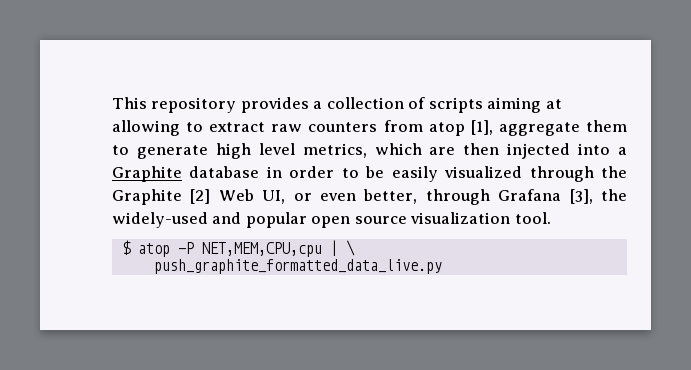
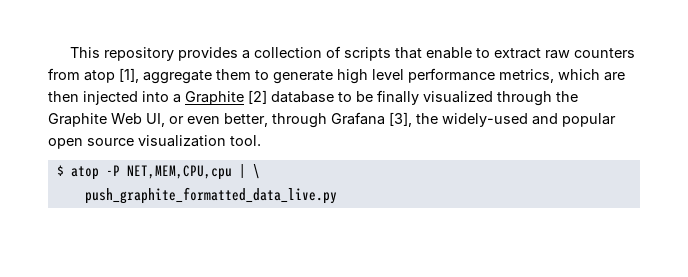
- This repository provides a collection of scripts aiming at allowing to extract raw counters from atop [1], aggregate them to generate high level metrics, which are then injected into a Graphite database in order to be easily visualized through the Graphite [2] Web UI, or even better, through Grafana [3], the widely-used and popular open source visualization tool.
+ This repository provides a collection of scripts that enable to extract raw counters from atop [1], aggregate them to generate high level performance metrics, which are then injected into a Graphite [2] database to be finally visualized through the Graphite Web UI, or even better, through Grafana [3], the widely-used and popular open source visualization tool.

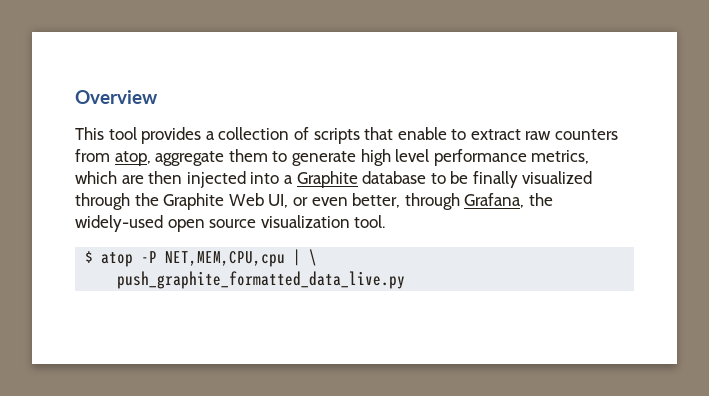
- This repository provides a collection of scripts that enable to extract raw counters from atop [1], aggregate them to generate high level performance metrics, which are then injected into a Graphite [2] database to be finally visualized through the Graphite Web UI, or even better, through Grafana [3], the widely-used and popular open source visualization tool.
+ Overview
+ This tool provides a collection of scripts that enable to extract raw counters from atop, aggregate them to generate high level performance metrics, which are then injected into a Graphite database to be finally visualized through the Graphite Web UI, or even better, through Grafana, the widely-used open source visualization tool.

